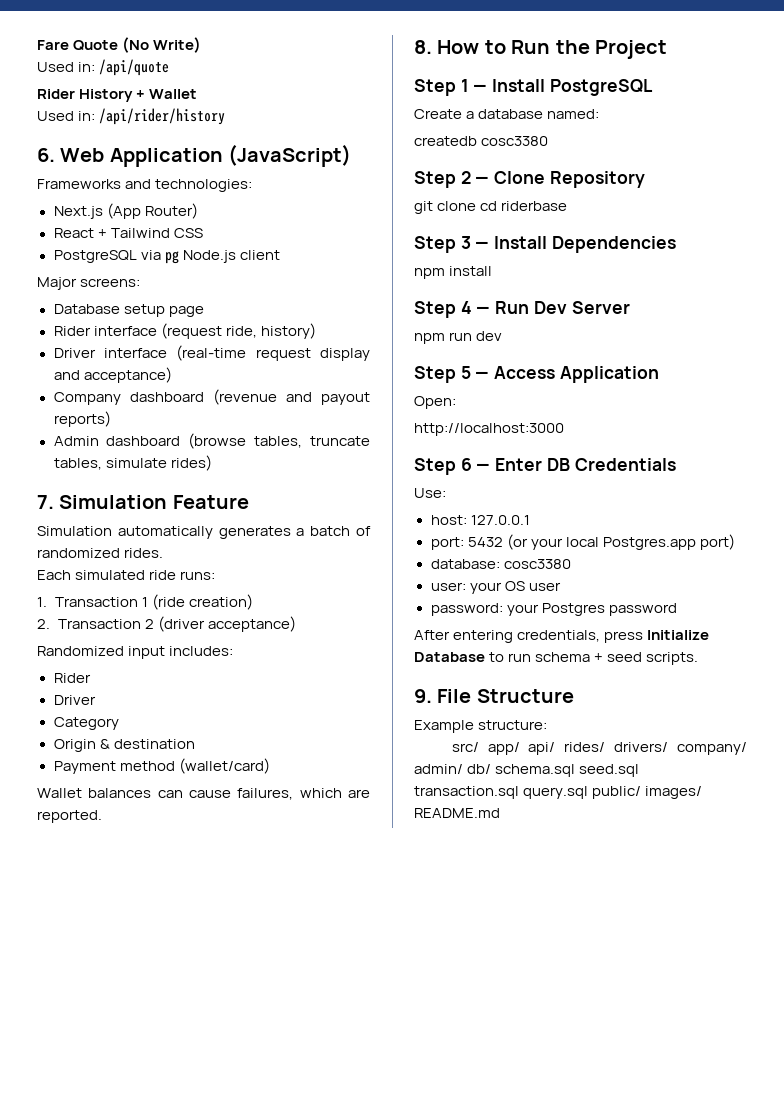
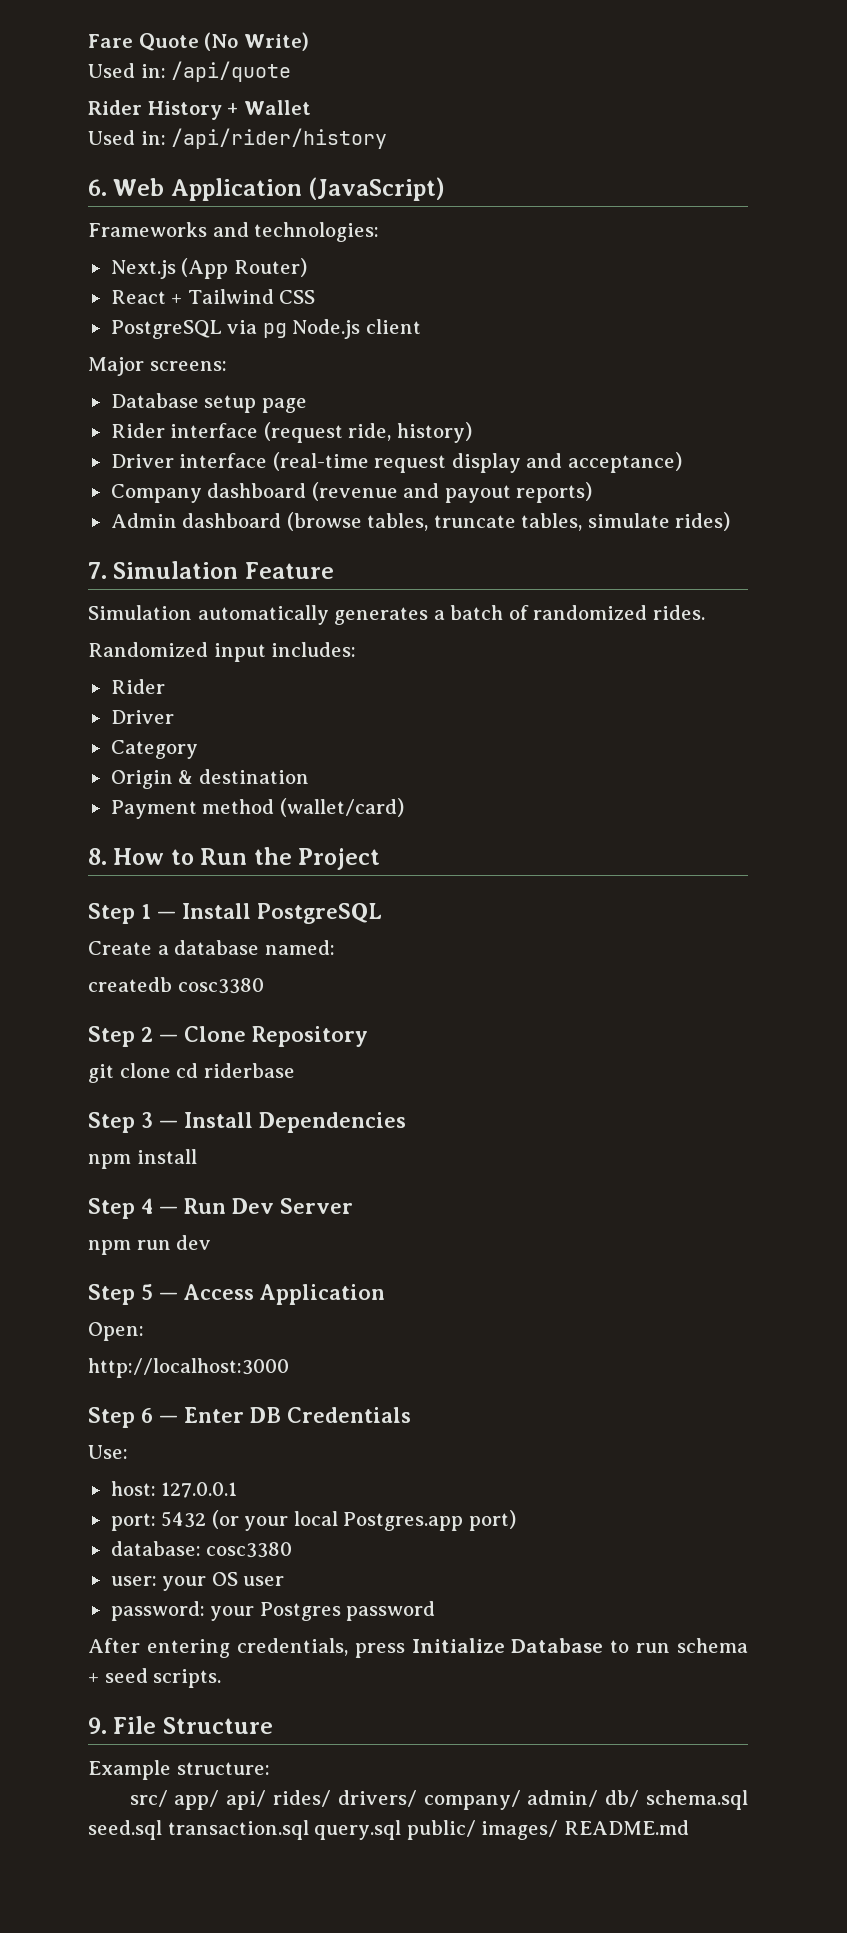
- Each simulated ride runs:
- 1. Transaction 1 (ride creation)
- 2. Transaction 2 (driver acceptance)
- Wallet balances can cause failures, which are reported.

